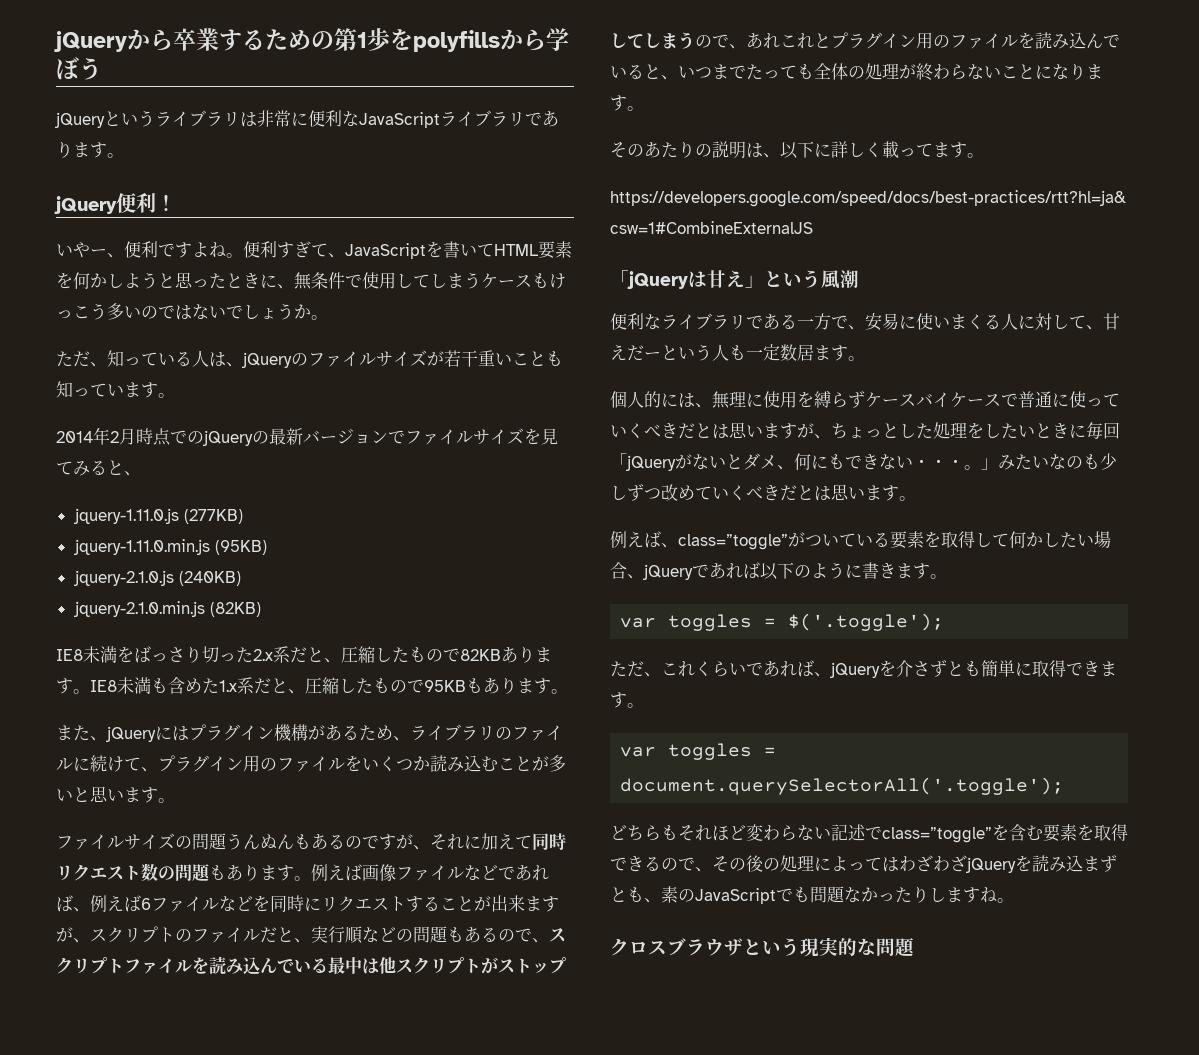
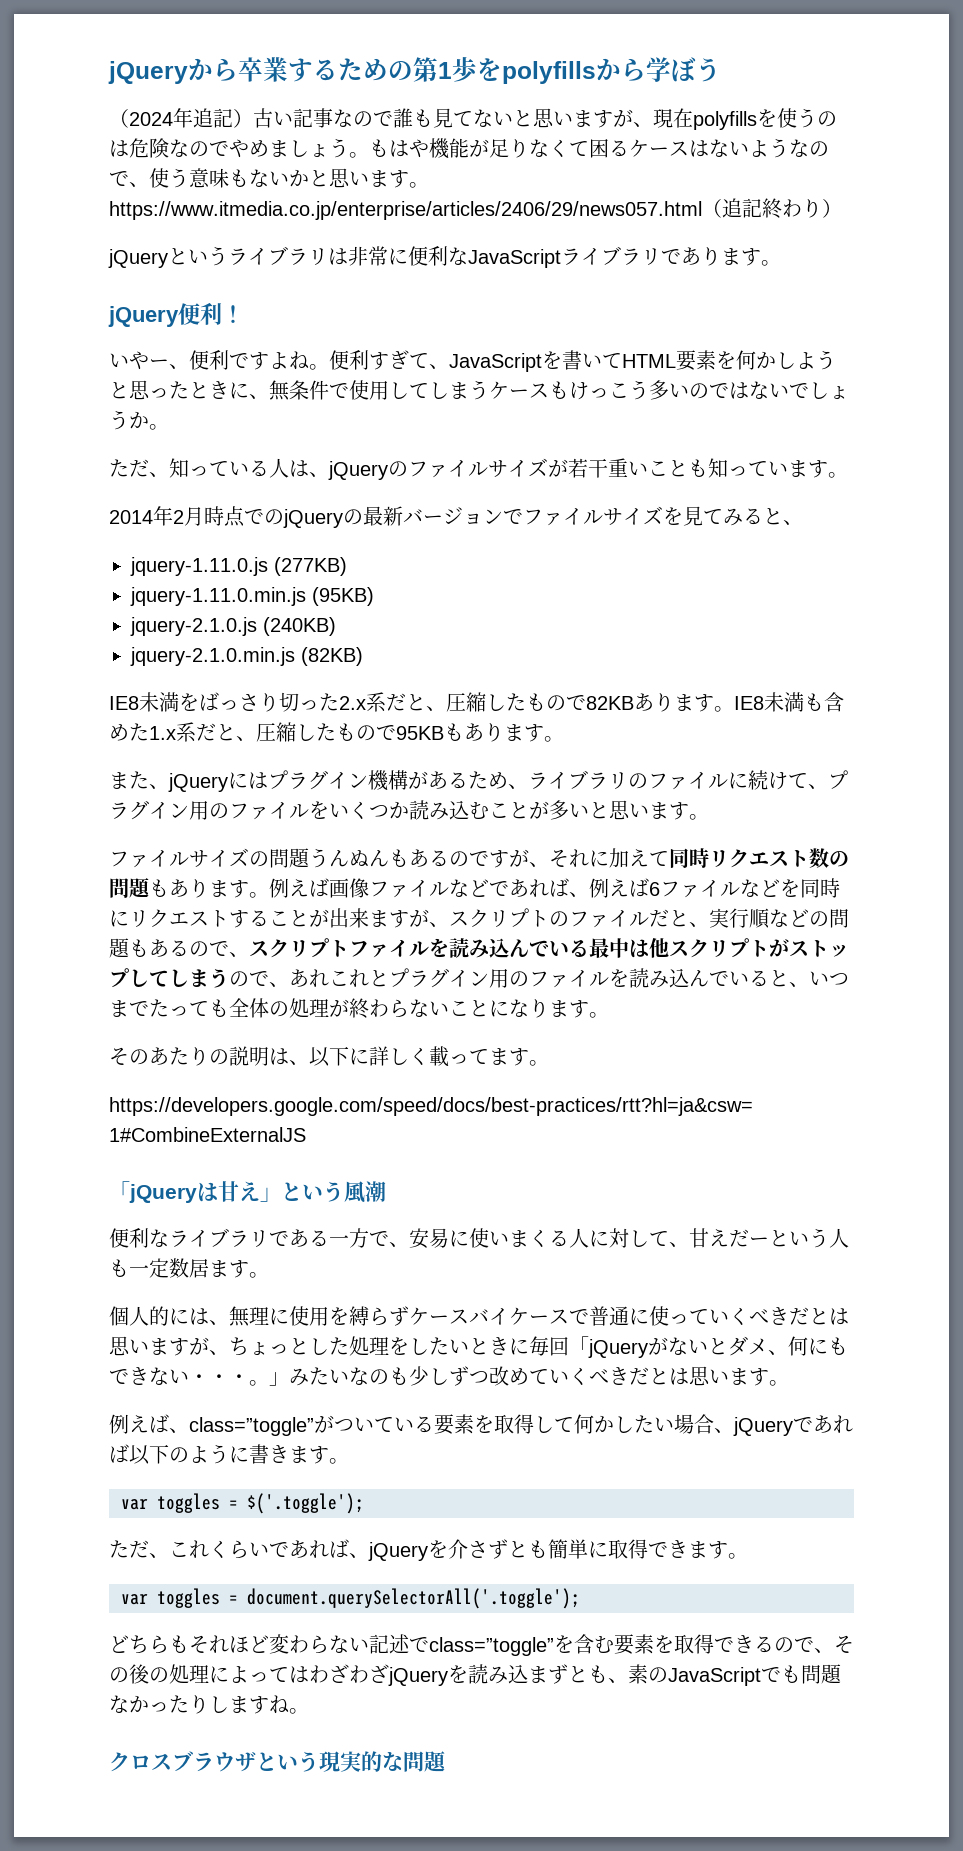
+ （2024年追記）古い記事なので誰も見てないと思いますが、現在polyfillsを使うのは危険なのでやめましょう。もはや機能が足りなくて困るケースはないようなので、使う意味もないかと思います。https://www.itmedia.co.jp/enterprise/articles/2406/29/news057.html（追記終わり）

